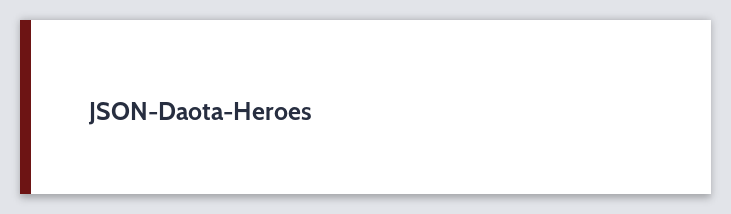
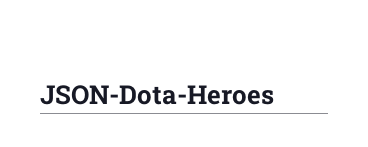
- JSON-Daota-Heroes
+ JSON-Dota-Heroes

